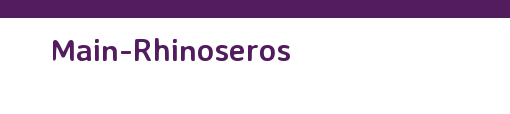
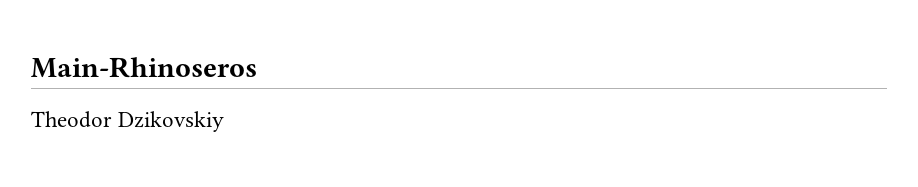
+ Theodor Dzikovskiy

